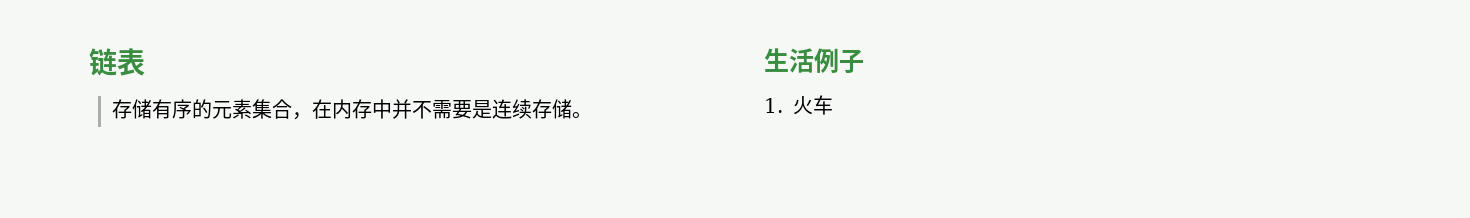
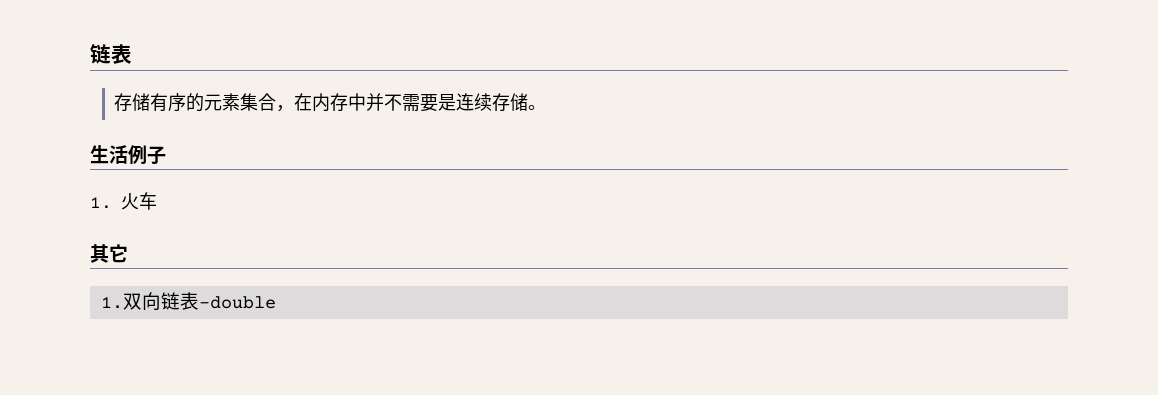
+ 其它
+ 1.双向链表-double

